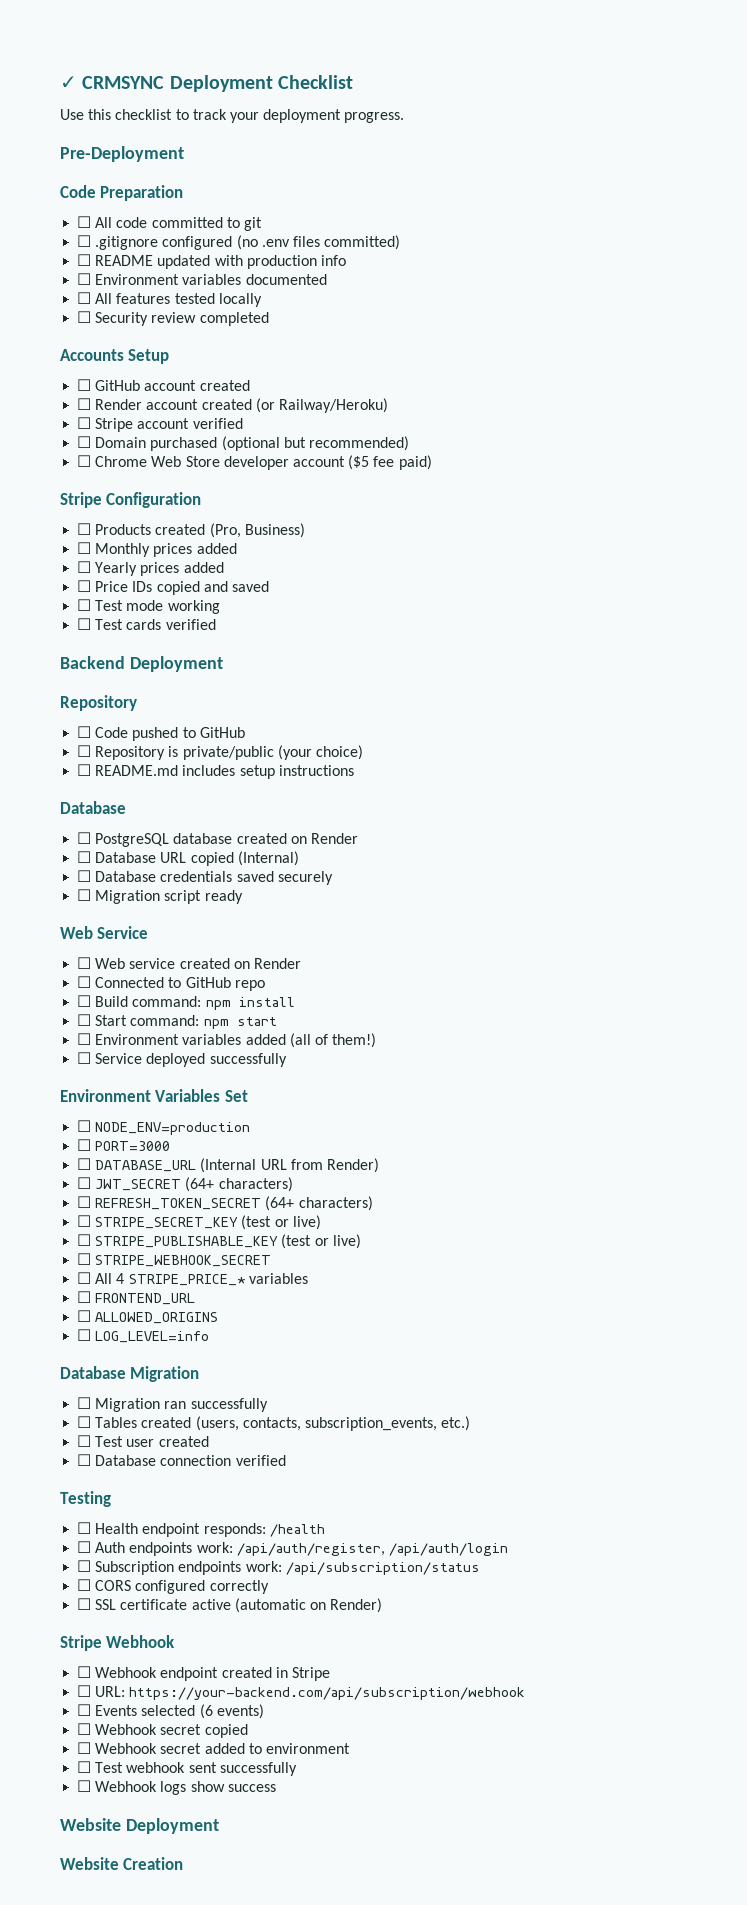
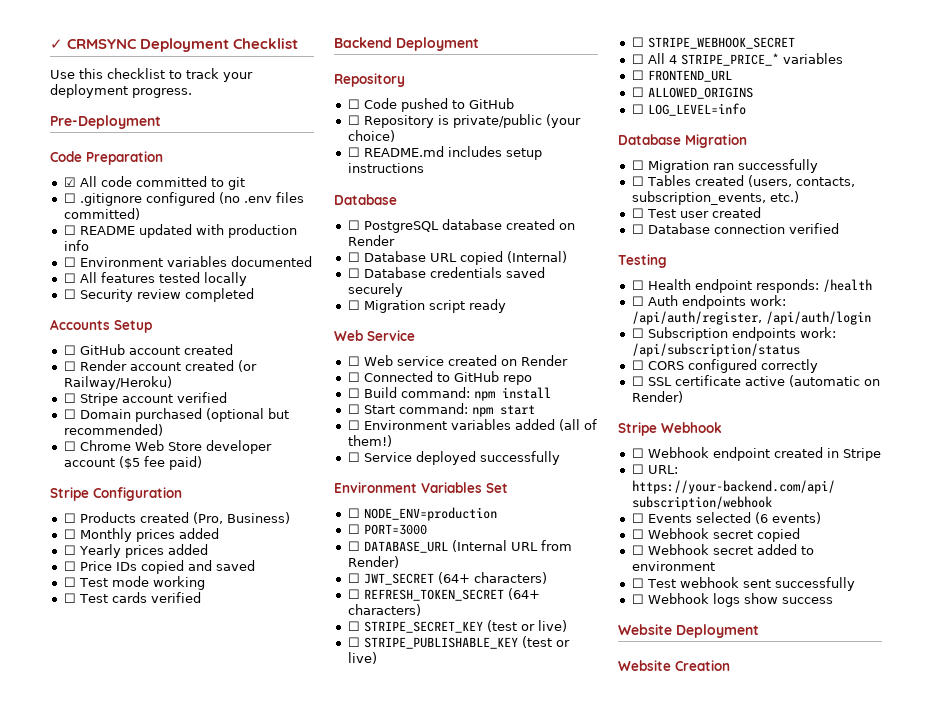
- ☐ All code committed to git
+ ☑ All code committed to git

